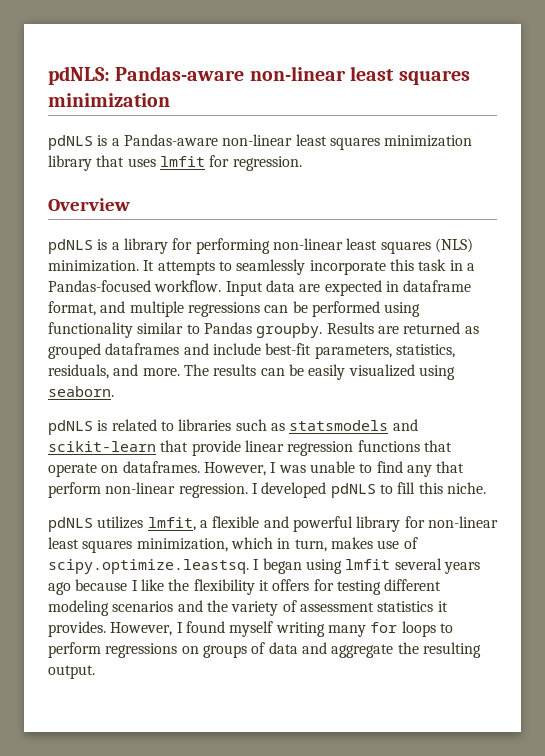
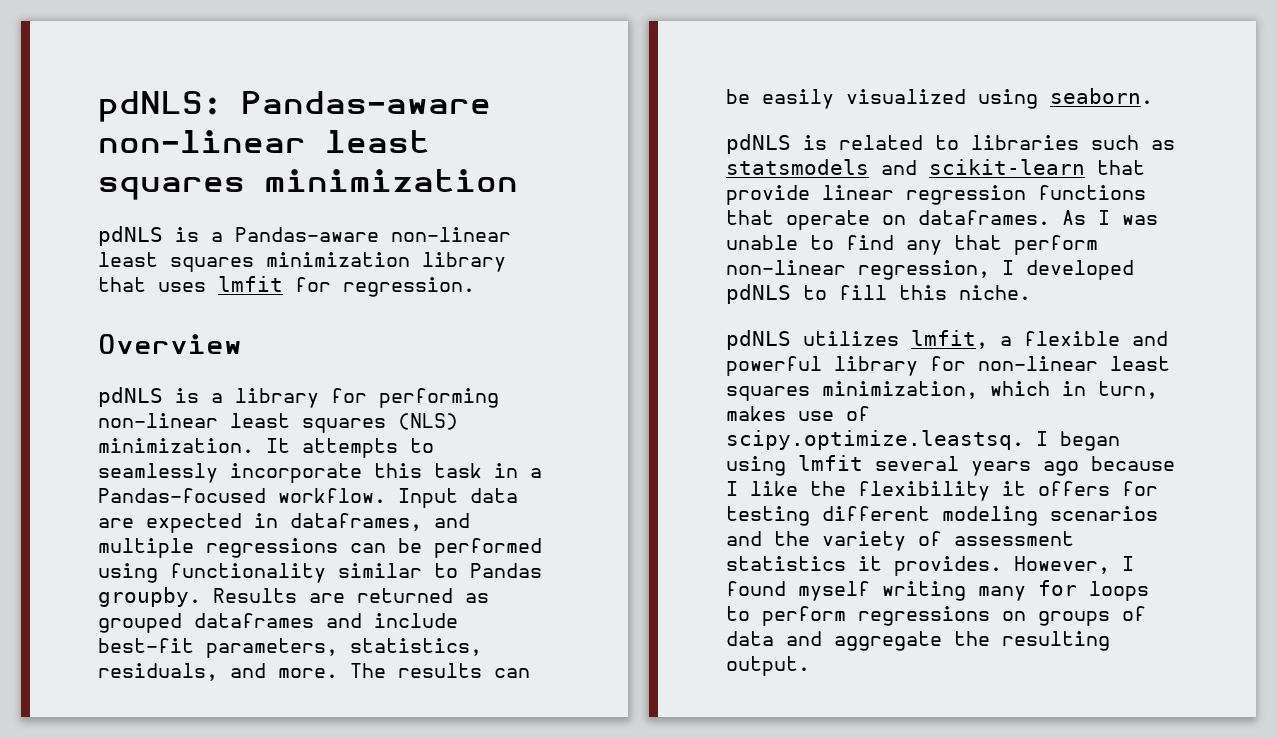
- Input data are expected in dataframe format, and multiple regressions can be performed using functionality similar to Pandas groupby.
+ Input data are expected in dataframes, and multiple regressions can be performed using functionality similar to Pandas groupby.
- However, I was unable to find any that perform non-linear regression. I developed pdNLS to fill this niche.
+ As I was unable to find any that perform non-linear regression, I developed pdNLS to fill this niche.

